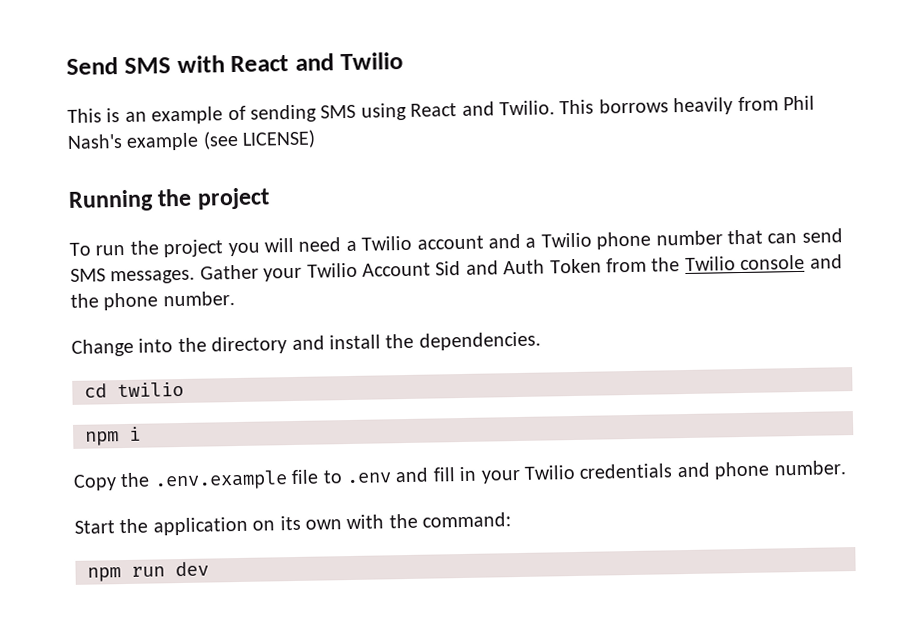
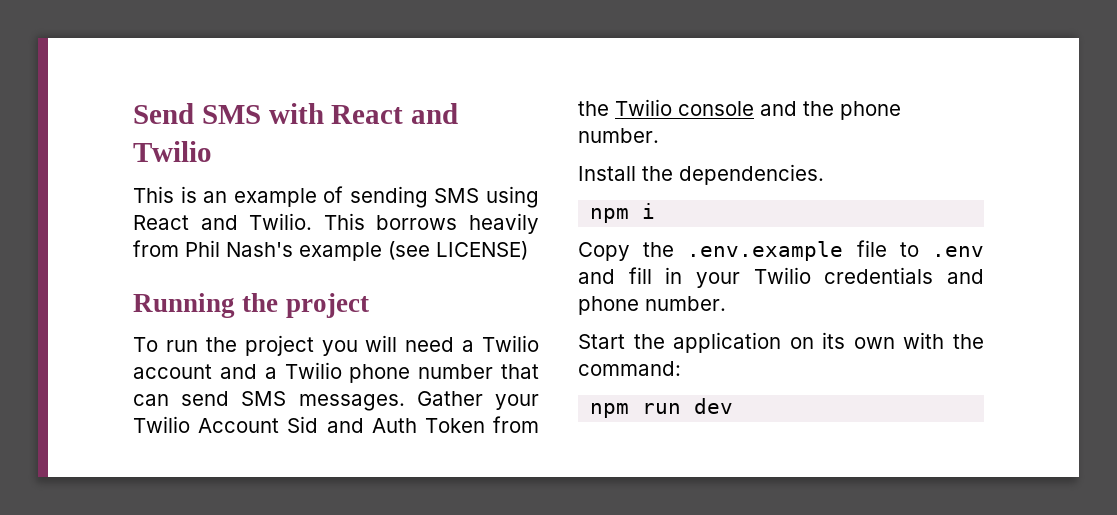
- Change into the directory and install the dependencies.
+ Install the dependencies.
- cd twilio

